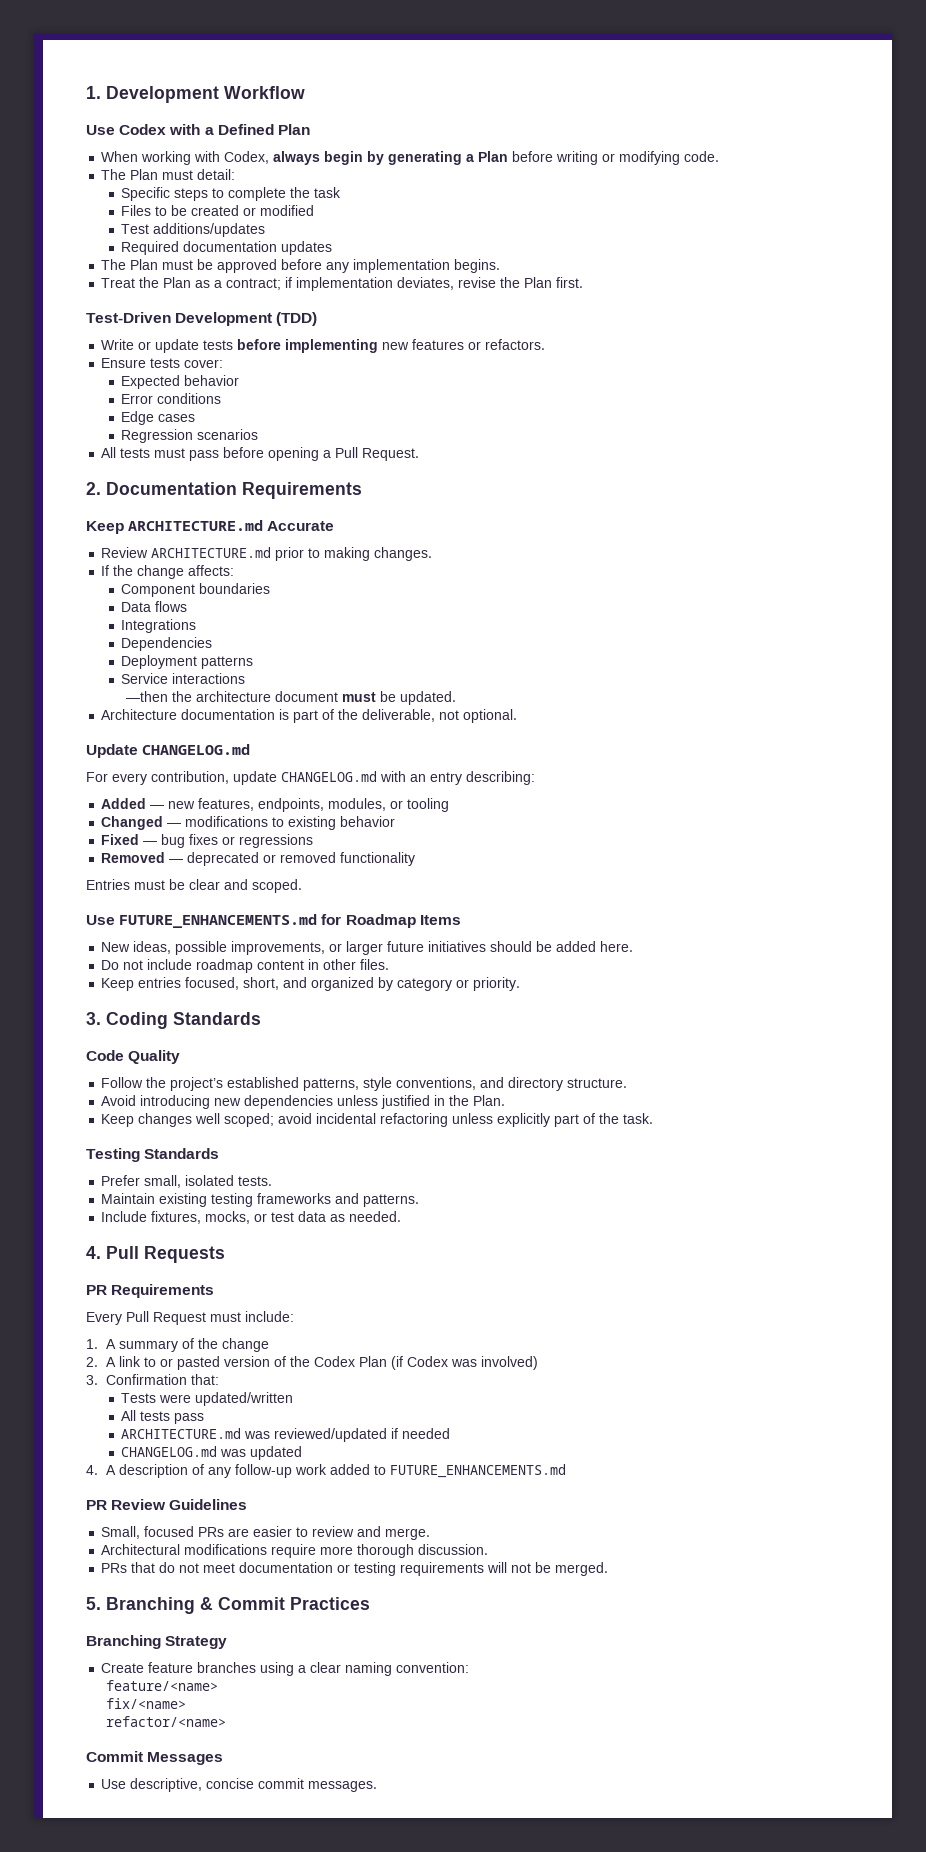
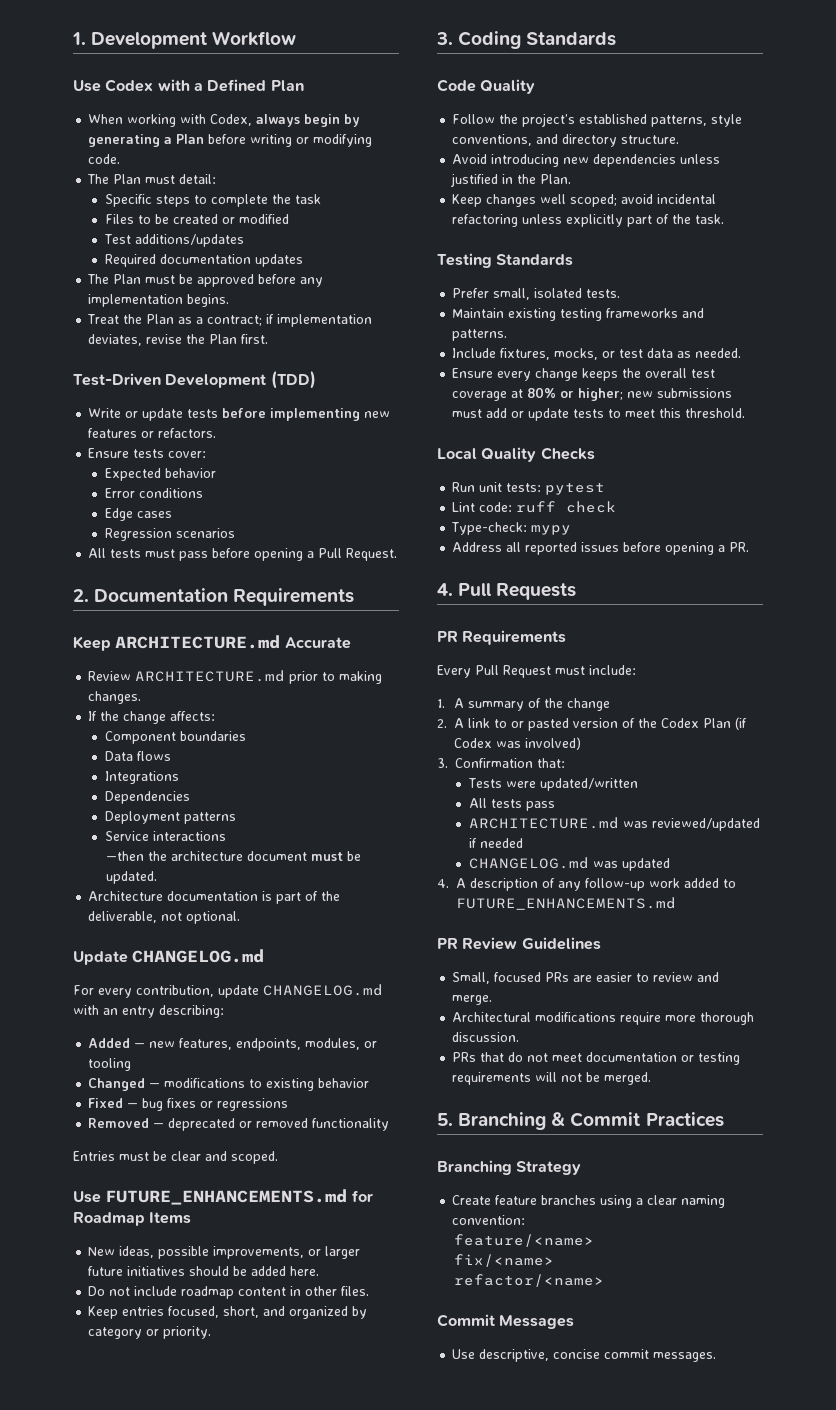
+ Ensure every change keeps the overall test coverage at 80% or higher; new submissions must add or update tests to meet this threshold.
+ Local Quality Checks
+ Run unit tests: pytest
+ Lint code: ruff check
+ Type-check: mypy
+ Address all reported issues before opening a PR.

